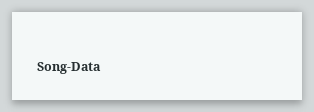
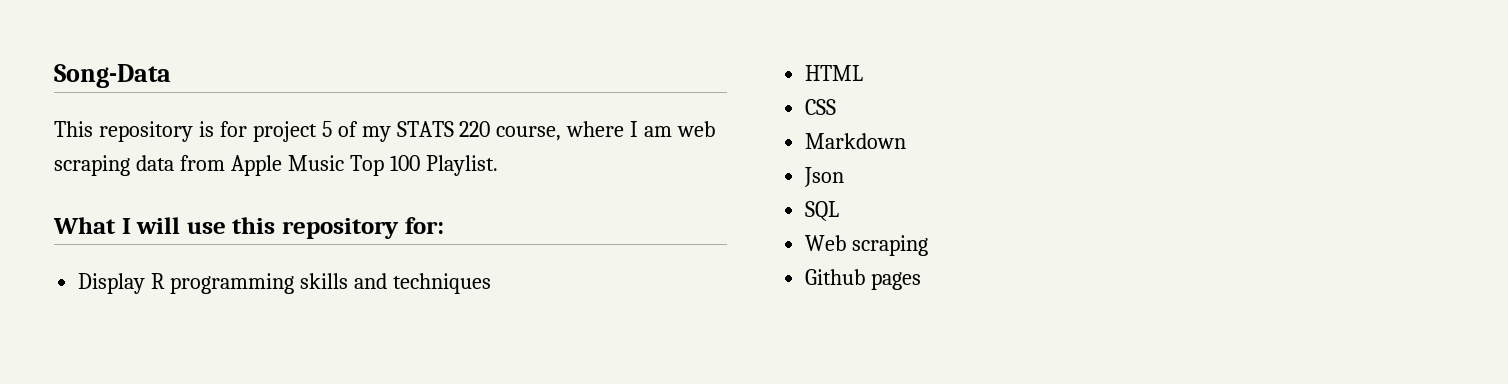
+ This repository is for project 5 of my STATS 220 course, where I am web scraping data from Apple Music Top 100 Playlist.
+ What I will use this repository for:
+ Display R programming skills and techniques
+ HTML
+ CSS
+ Markdown
+ Json
+ SQL
+ Web scraping
+ Github pages

